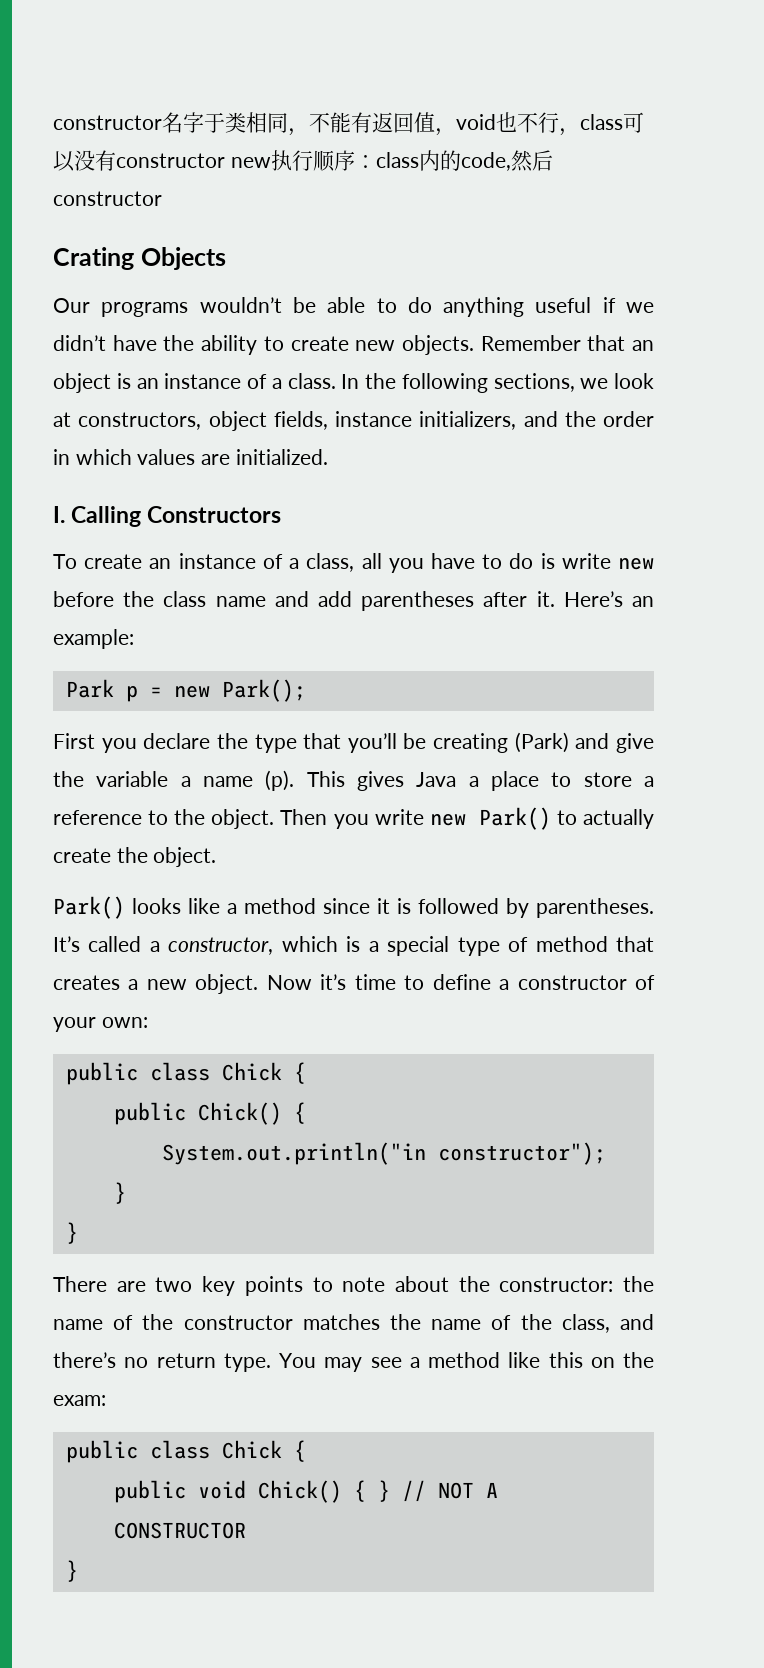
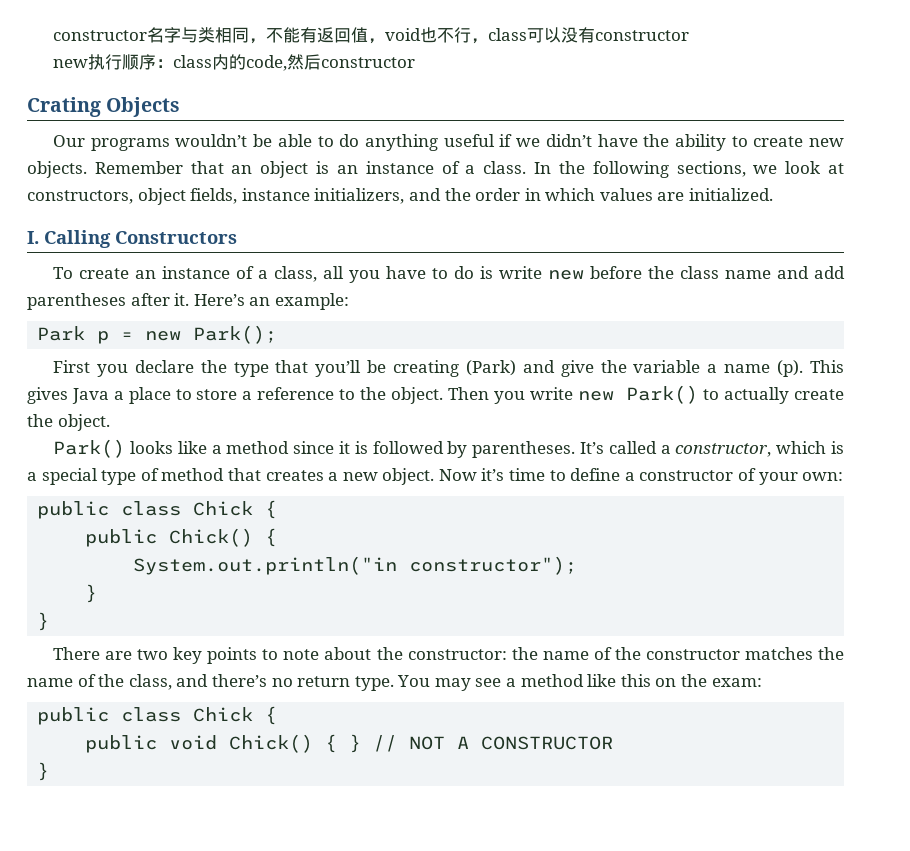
- constructor名字于类相同，不能有返回值，void也不行，class可以没有constructor new执行顺序：class内的code,然后constructor
+ constructor名字与类相同，不能有返回值，void也不行，class可以没有constructor
+ new执行顺序：class内的code,然后constructor

